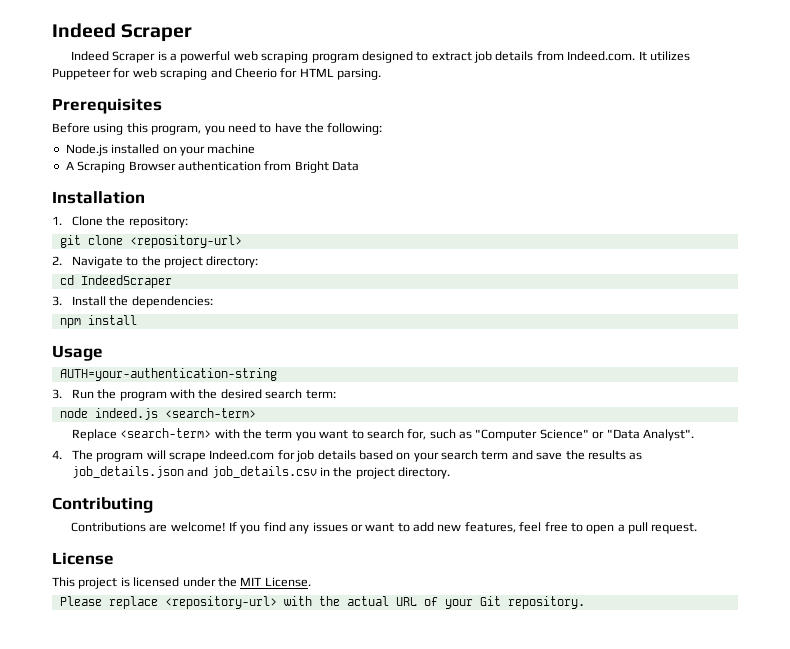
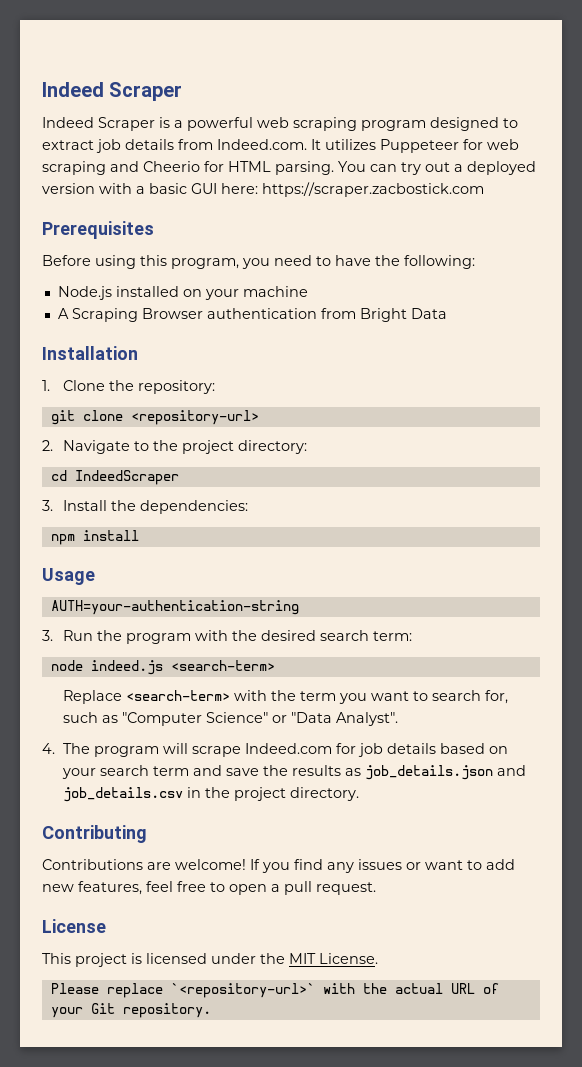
+ You can try out a deployed version with a basic GUI here: https://scraper.zacbostick.com
- Please replace <repository-url> with the actual URL of your Git repository.
+ Please replace `<repository-url>` with the actual URL of your Git repository.

